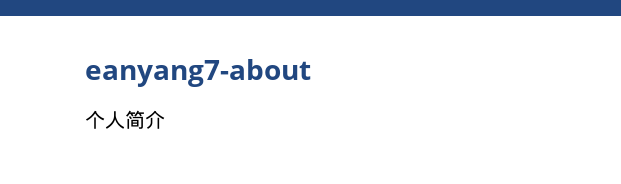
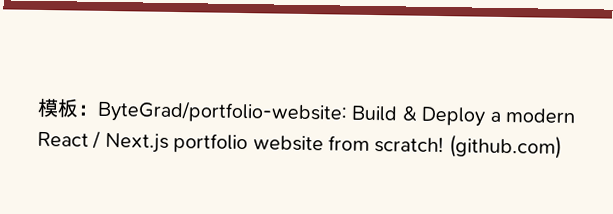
- eanyang7-about
- 个人简介
+ 模板：ByteGrad/portfolio-website: Build & Deploy a modern React / Next.js portfolio website from scratch! (github.com)

